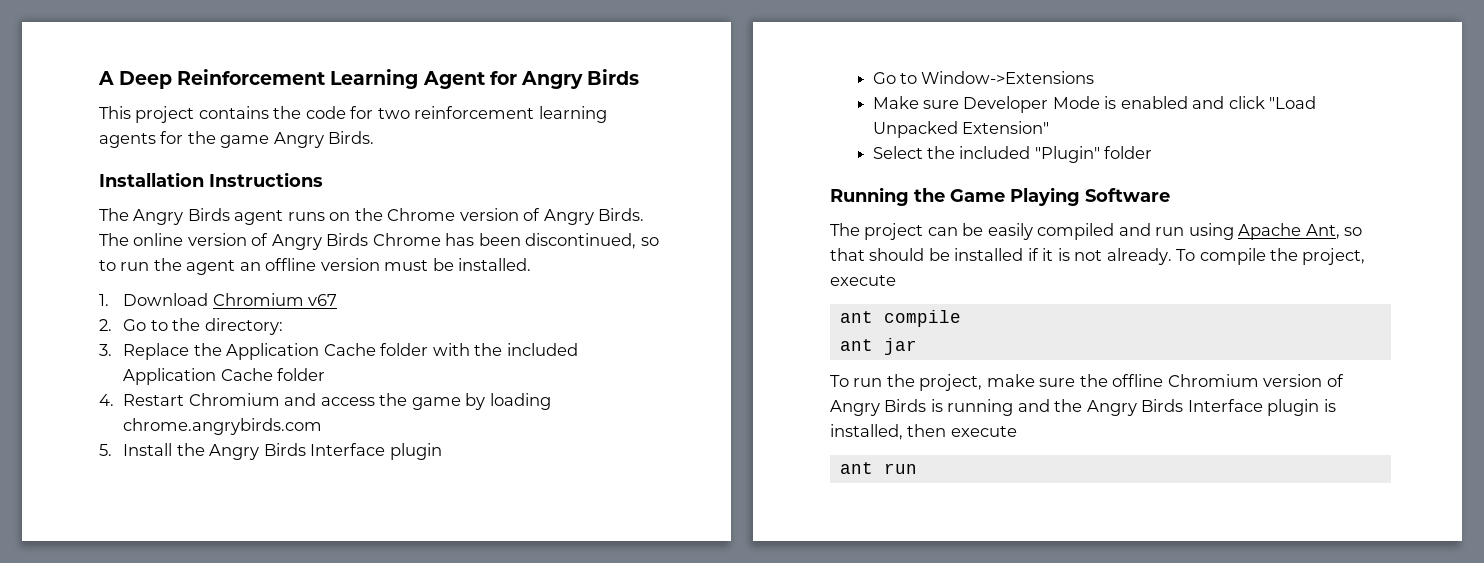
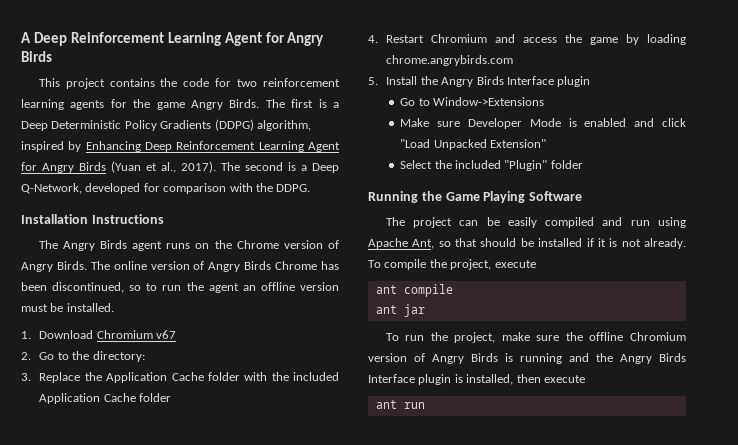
+ The first is a Deep Deterministic Policy Gradients (DDPG) algorithm, inspired by Enhancing Deep Reinforcement Learning Agent for Angry Birds (Yuan et al., 2017). The second is a Deep Q-Network, developed for comparison with the DDPG.

